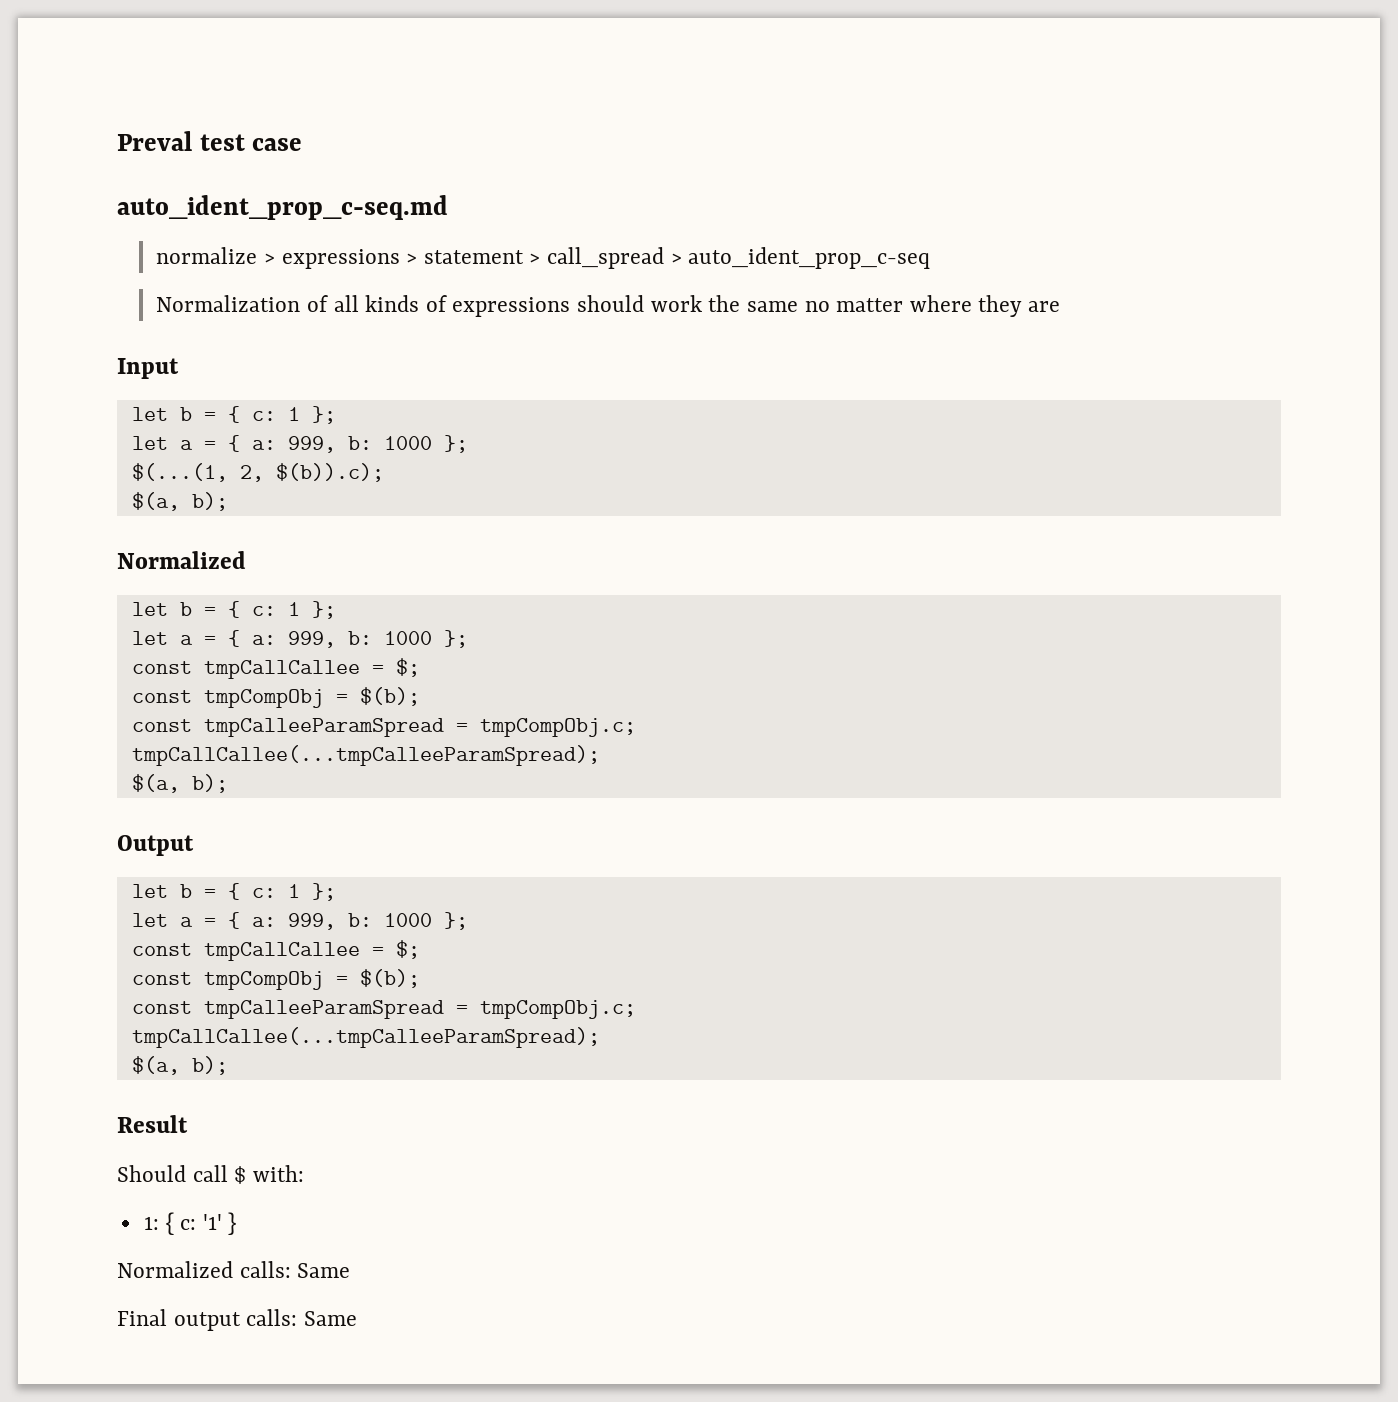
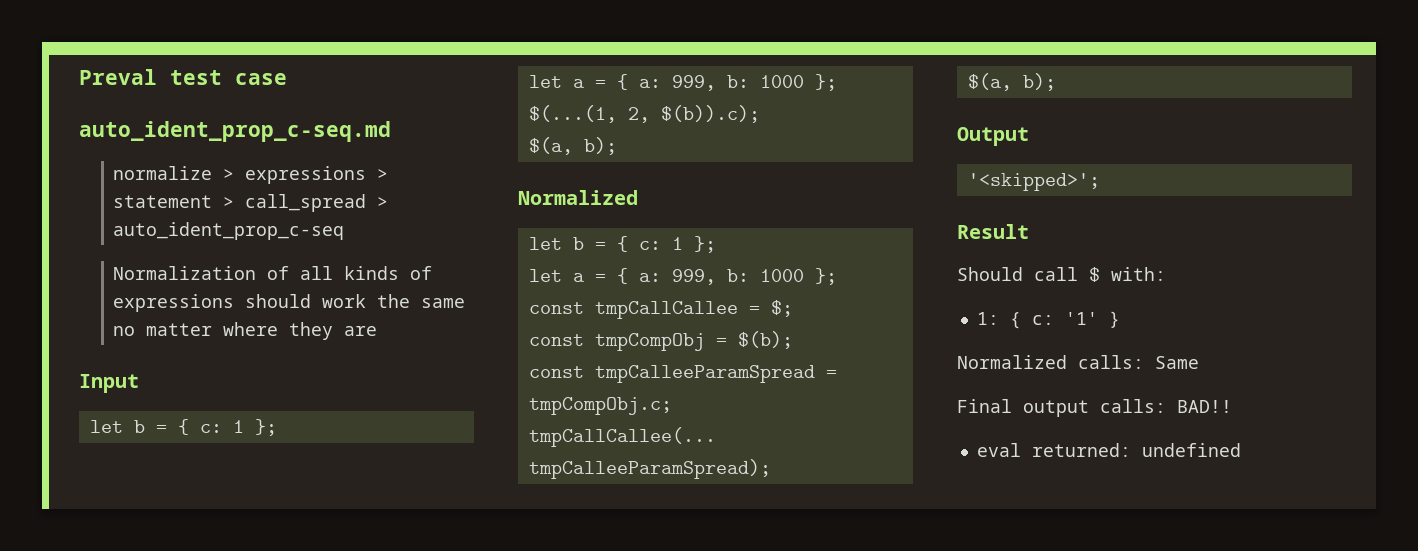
  Output
- let b = { c: 1 };
- let a = { a: 999, b: 1000 };
- const tmpCallCallee = $;
- const tmpCompObj = $(b);
- const tmpCalleeParamSpread = tmpCompObj.c;
- tmpCallCallee(...tmpCalleeParamSpread);
- $(a, b);
+ '<skipped>';
- Final output calls: Same
+ Final output calls: BAD!!
+ eval returned: undefined

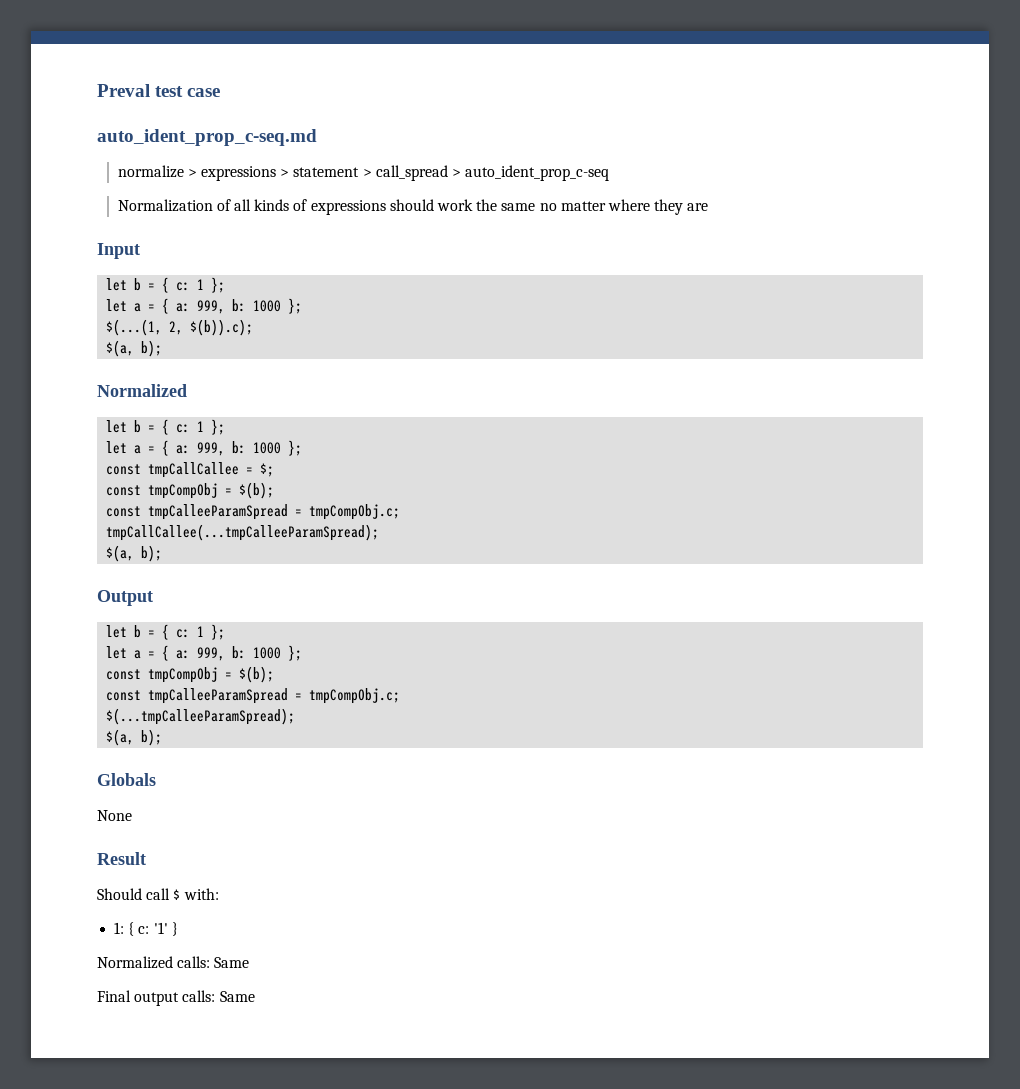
  Output
- '<skipped>';
+ let b = { c: 1 };
+ let a = { a: 999, b: 1000 };
+ const tmpCompObj = $(b);
+ const tmpCalleeParamSpread = tmpCompObj.c;
+ $(...tmpCalleeParamSpread);
+ $(a, b);
+ Globals
+ None
- Final output calls: BAD!!
- eval returned: undefined
+ Final output calls: Same

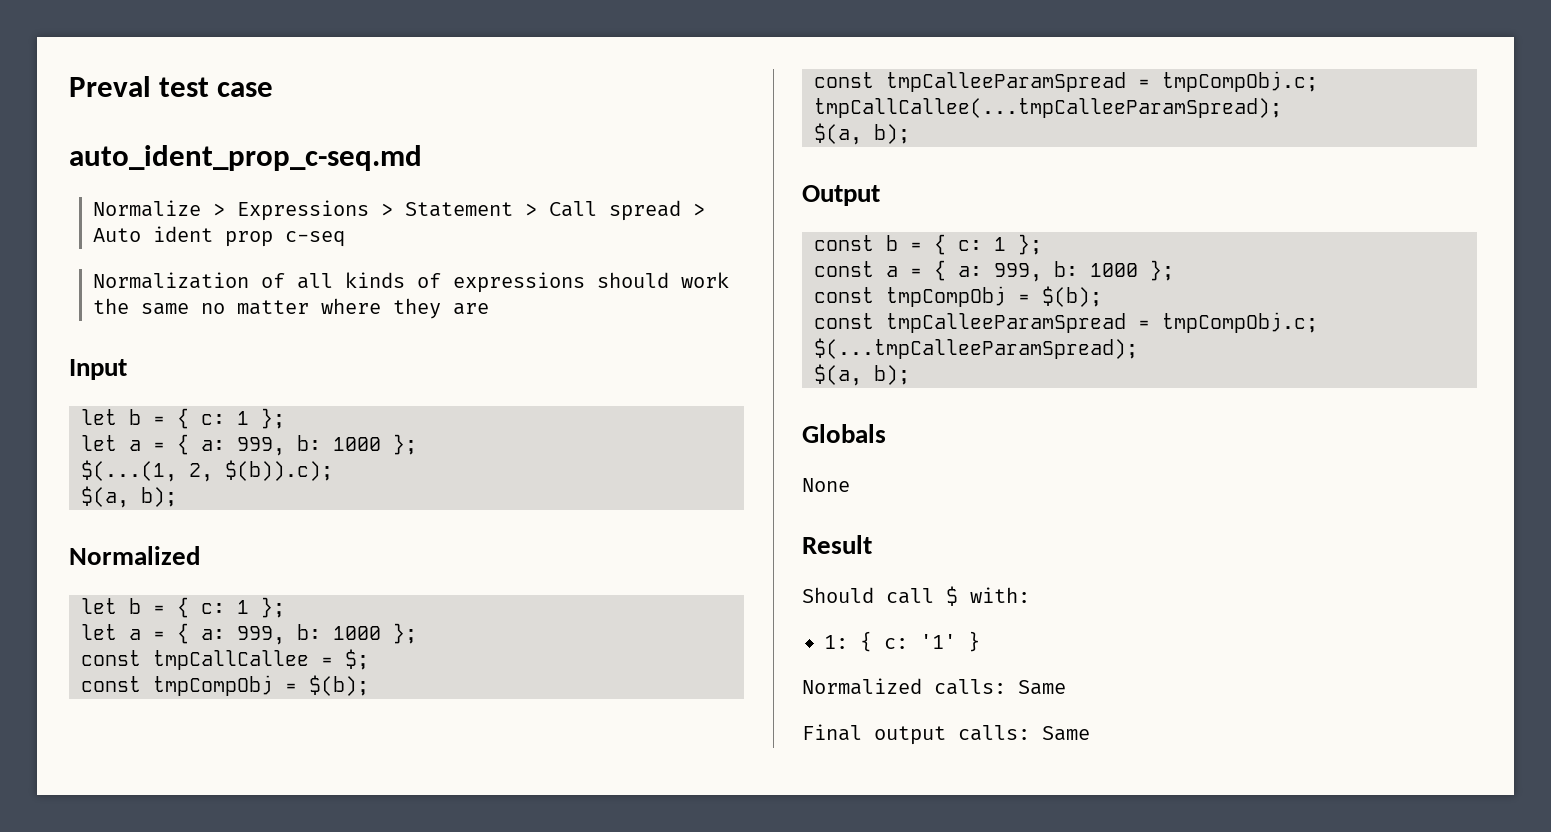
- normalize > expressions > statement > call_spread > auto_ident_prop_c-seq
+ Normalize > Expressions > Statement > Call spread > Auto ident prop c-seq
  Output
- let b = { c: 1 };
- let a = { a: 999, b: 1000 };
+ const b = { c: 1 };
+ const a = { a: 999, b: 1000 };

